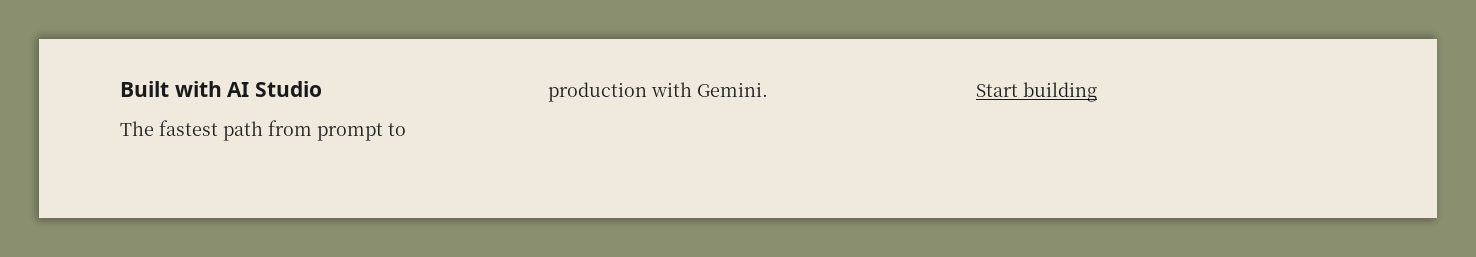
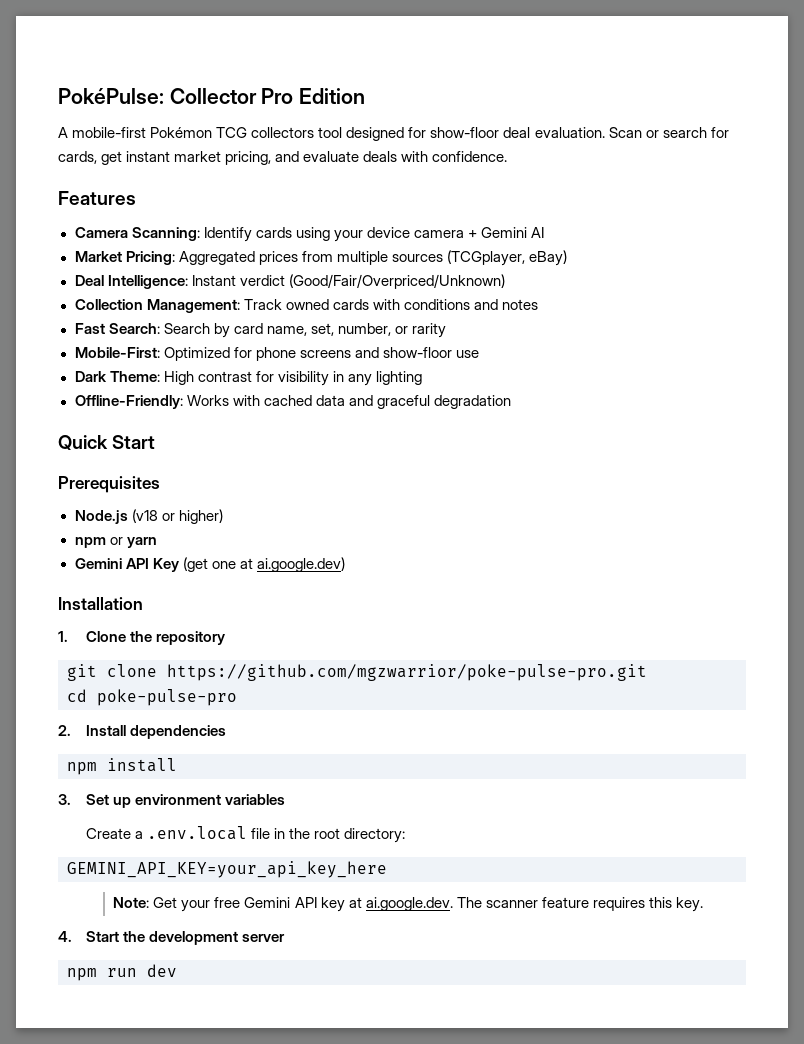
- Built with AI Studio
- The fastest path from prompt to production with Gemini.
- Start building
+ PokéPulse: Collector Pro Edition
+ A mobile-first Pokémon TCG collectors tool designed for show-floor deal evaluation. Scan or search for cards, get instant market pricing, and evaluate deals with confidence.
+ Features
+ Camera Scanning: Identify cards using your device camera + Gemini AI
+ Market Pricing: Aggregated prices from multiple sources (TCGplayer, eBay)
+ Deal Intelligence: Instant verdict (Good/Fair/Overpriced/Unknown)
+ Collection Management: Track owned cards with conditions and notes
+ Fast Search: Search by card name, set, number, or rarity
+ Mobile-First: Optimized for phone screens and show-floor use
+ Dark Theme: High contrast for visibility in any lighting
+ Offline-Friendly: Works with cached data and graceful degradation
+ Quick Start
+ Prerequisites
+ Node.js (v18 or higher)
+ npm or yarn
+ Gemini API Key (get one at ai.google.dev)
+ Installation
+ 1. Clone the repository
+ git clone https://github.com/mgzwarrior/poke-pulse-pro.git
+ cd poke-pulse-pro
+ 2. Install dependencies
+ npm install
+ 3. Set up environment variables
+ Create a .env.local file in the root directory:
+ GEMINI_API_KEY=your_api_key_here
+ Note: Get your free Gemini API key at ai.google.dev. The scanner feature requires this key.
+ 4. Start the development server
+ npm run dev

